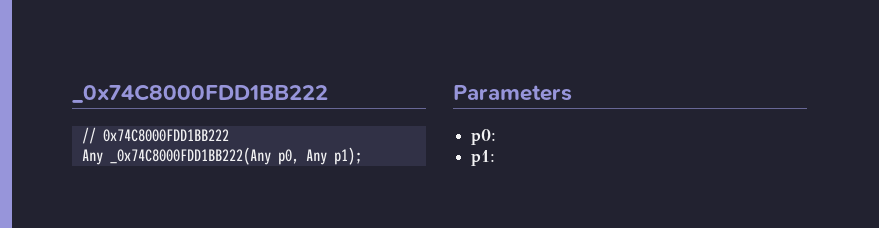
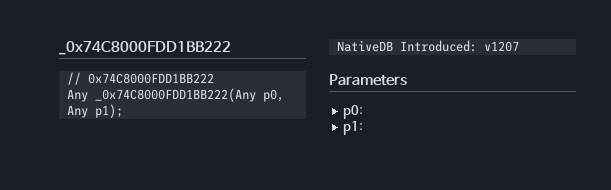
+ NativeDB Introduced: v1207

